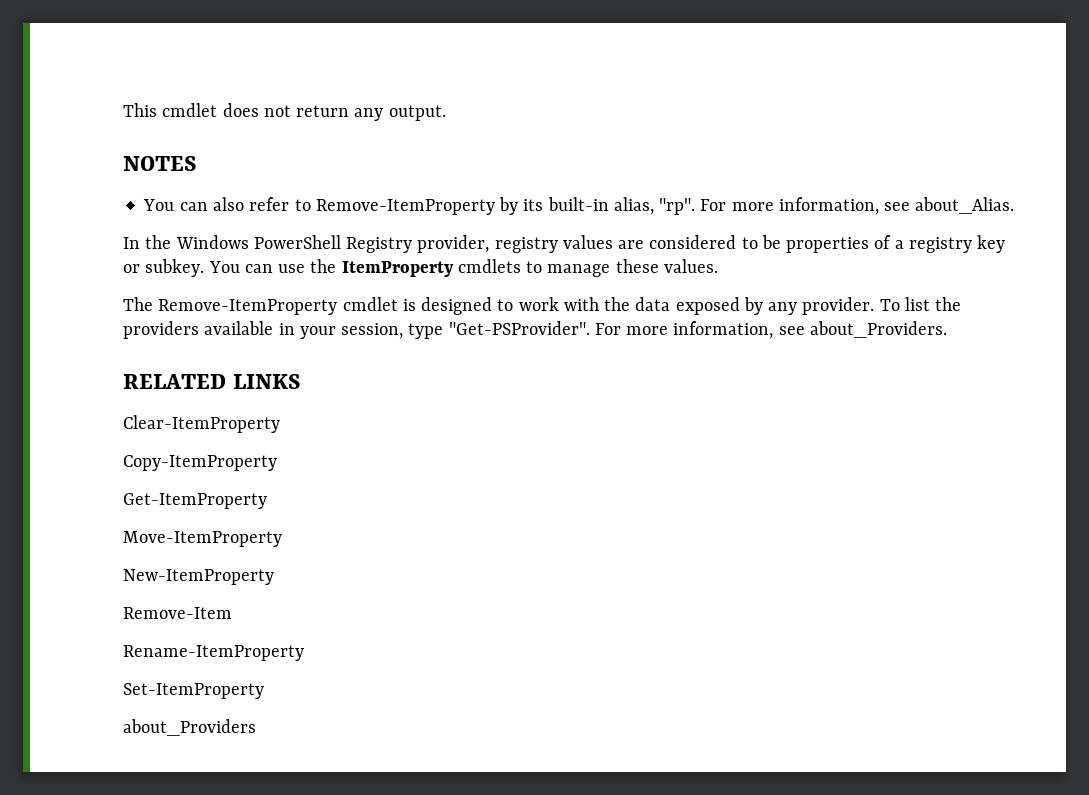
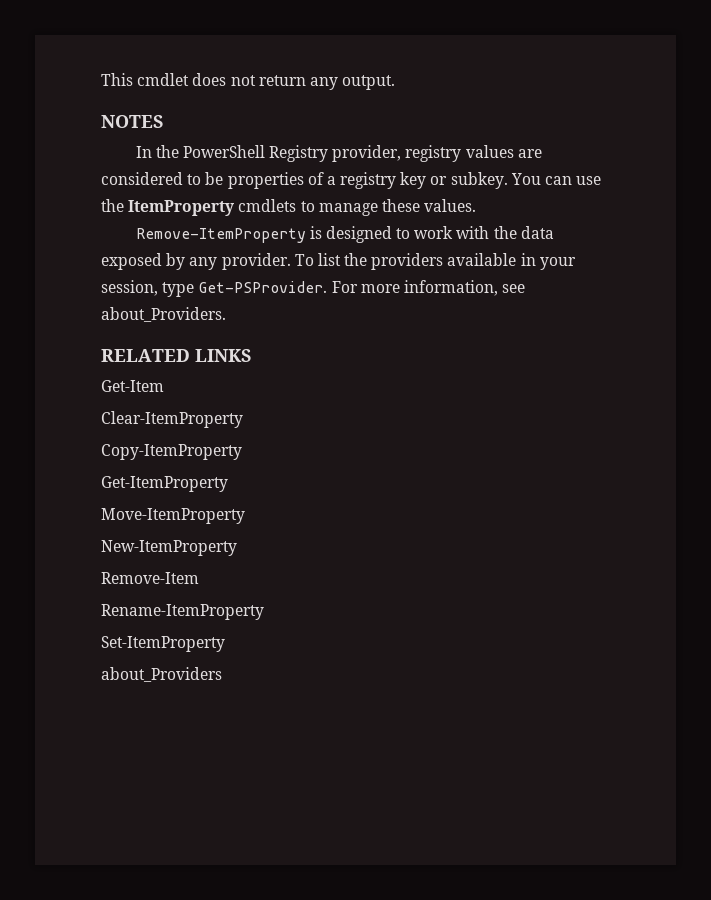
- You can also refer to Remove-ItemProperty by its built-in alias, "rp". For more information, see about_Alias.
- In the Windows PowerShell Registry provider, registry values are considered to be properties of a registry key or subkey.
+ In the PowerShell Registry provider, registry values are considered to be properties of a registry key or subkey.
- The Remove-ItemProperty cmdlet is designed to work with the data exposed by any provider.
+ Remove-ItemProperty is designed to work with the data exposed by any provider.
- To list the providers available in your session, type "Get-PSProvider".
+ To list the providers available in your session, type Get-PSProvider.
+ Get-Item

